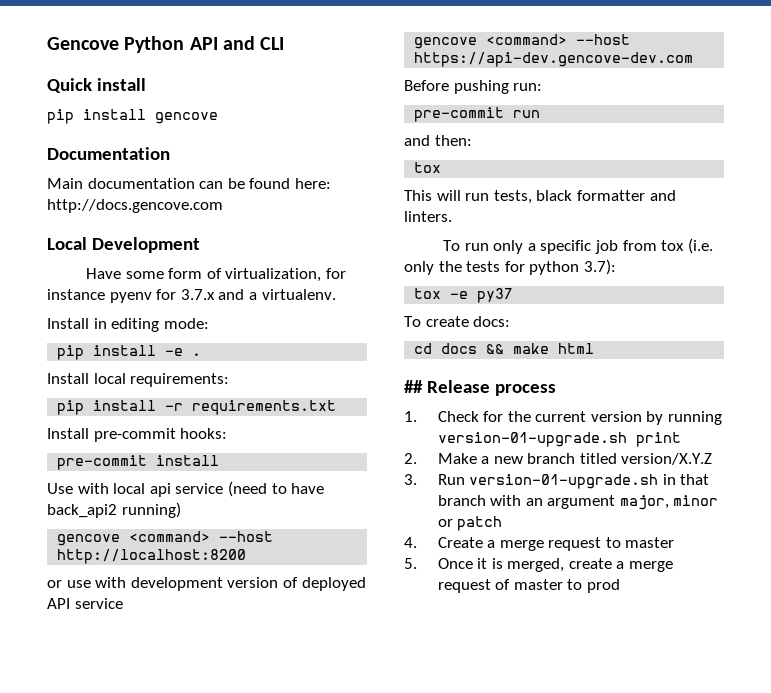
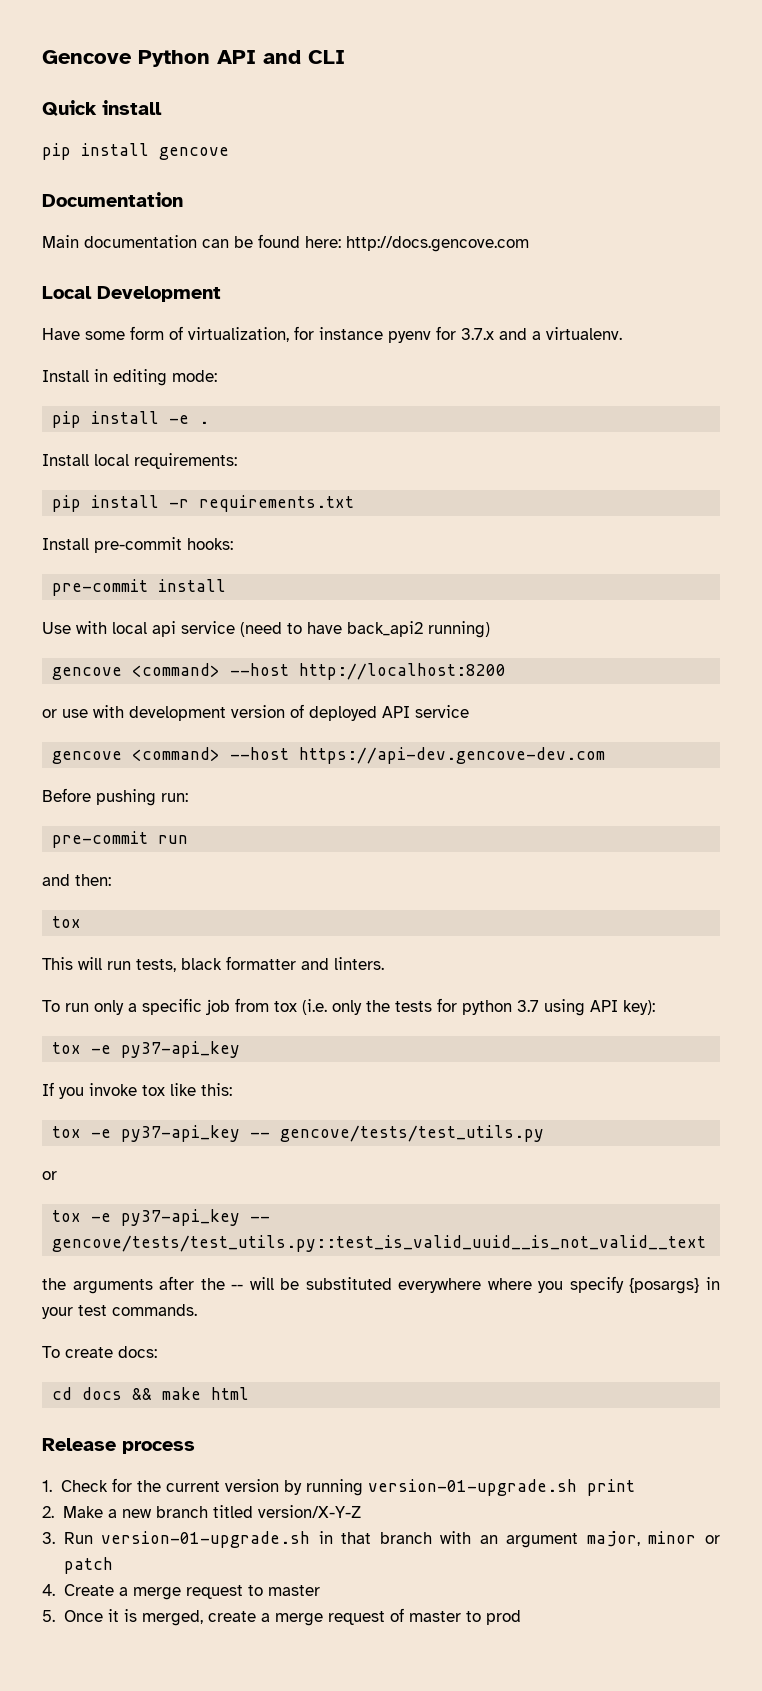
- To run only a specific job from tox (i.e. only the tests for python 3.7):
- tox -e py37
+ To run only a specific job from tox (i.e. only the tests for python 3.7 using API key):
+ tox -e py37-api_key
+ If you invoke tox like this:
+ tox -e py37-api_key -- gencove/tests/test_utils.py
+ or
+ tox -e py37-api_key -- gencove/tests/test_utils.py::test_is_valid_uuid__is_not_valid__text
+ the arguments after the -- will be substituted everywhere where you specify {posargs} in your test commands.
- ## Release process
+ Release process
- 2. Make a new branch titled version/X.Y.Z
+ 2. Make a new branch titled version/X-Y-Z

